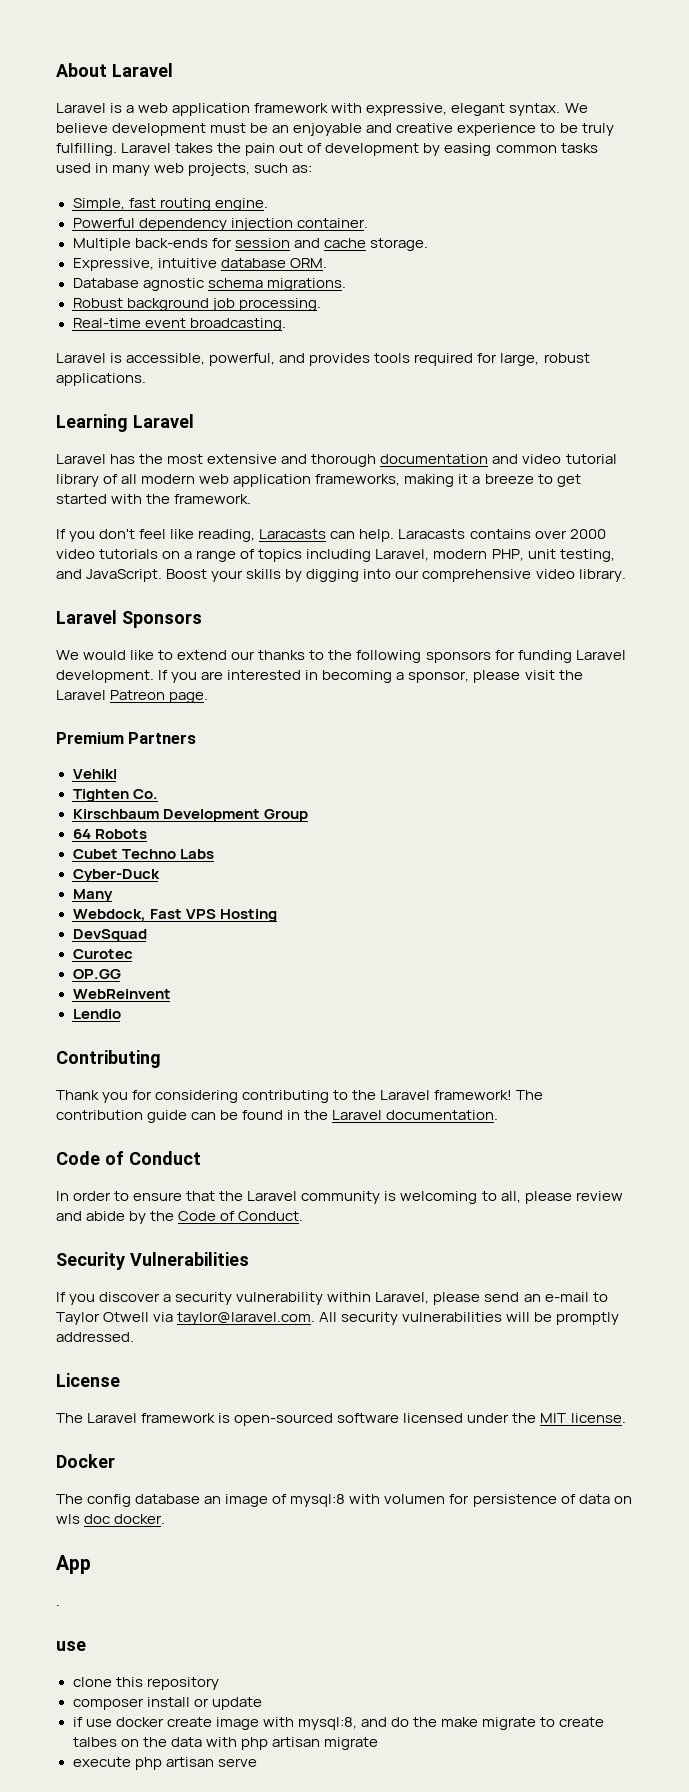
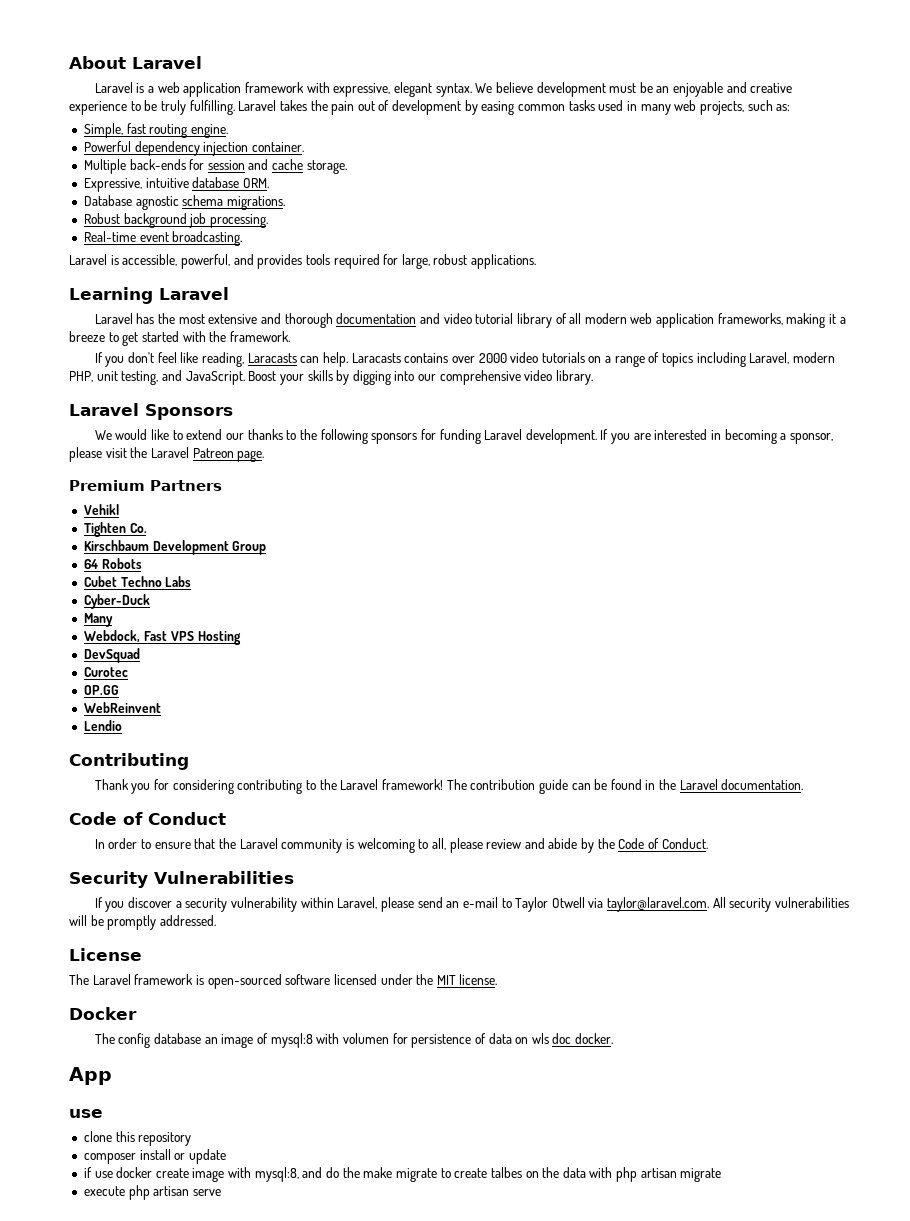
- .

